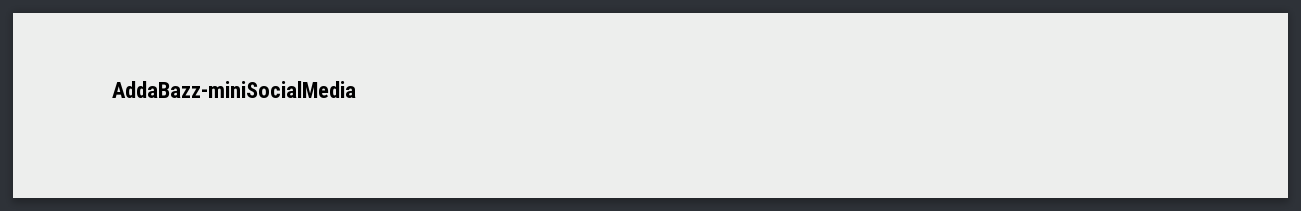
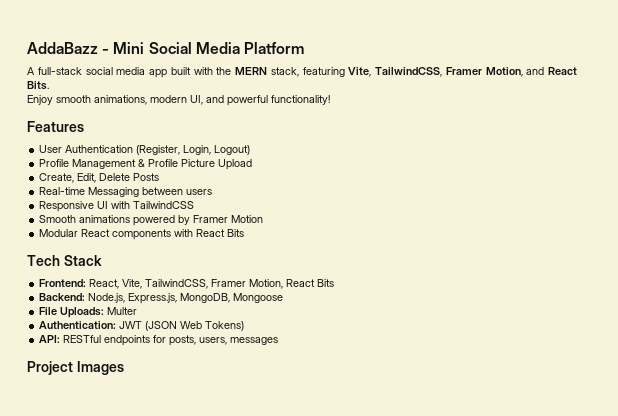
- AddaBazz-miniSocialMedia
+ AddaBazz - Mini Social Media Platform
+ A full-stack social media app built with the MERN stack, featuring Vite, TailwindCSS, Framer Motion, and React Bits.
+ Enjoy smooth animations, modern UI, and powerful functionality!
+ Features
+ User Authentication (Register, Login, Logout)
+ Profile Management & Profile Picture Upload
+ Create, Edit, Delete Posts
+ Real-time Messaging between users
+ Responsive UI with TailwindCSS
+ Smooth animations powered by Framer Motion
+ Modular React components with React Bits
+ Tech Stack
+ Frontend: React, Vite, TailwindCSS, Framer Motion, React Bits
+ Backend: Node.js, Express.js, MongoDB, Mongoose
+ File Uploads: Multer
+ Authentication: JWT (JSON Web Tokens)
+ API: RESTful endpoints for posts, users, messages
+ Project Images

